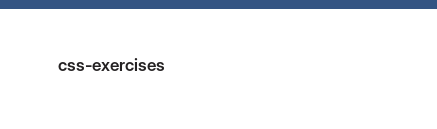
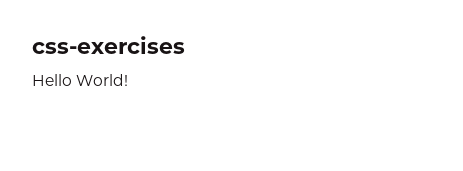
+ Hello World!

